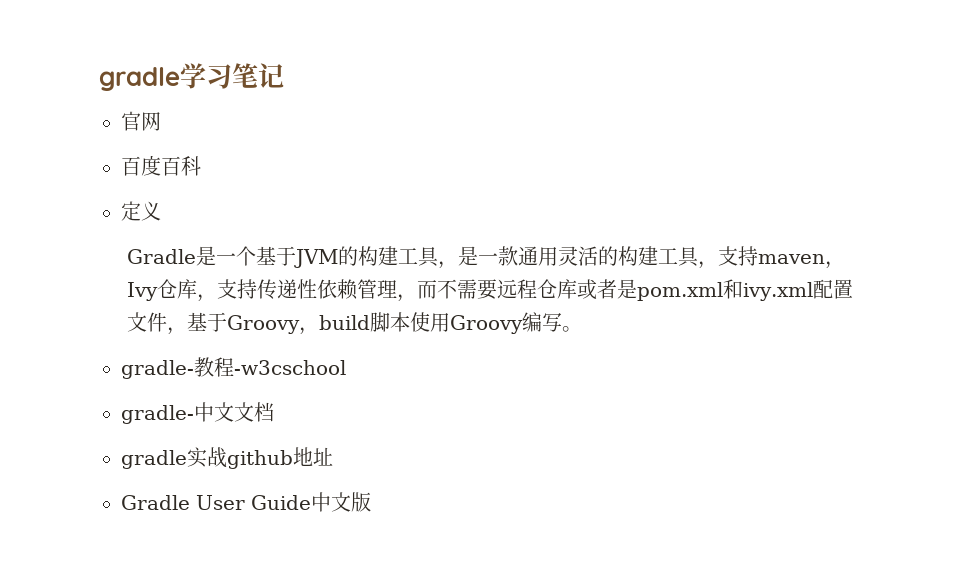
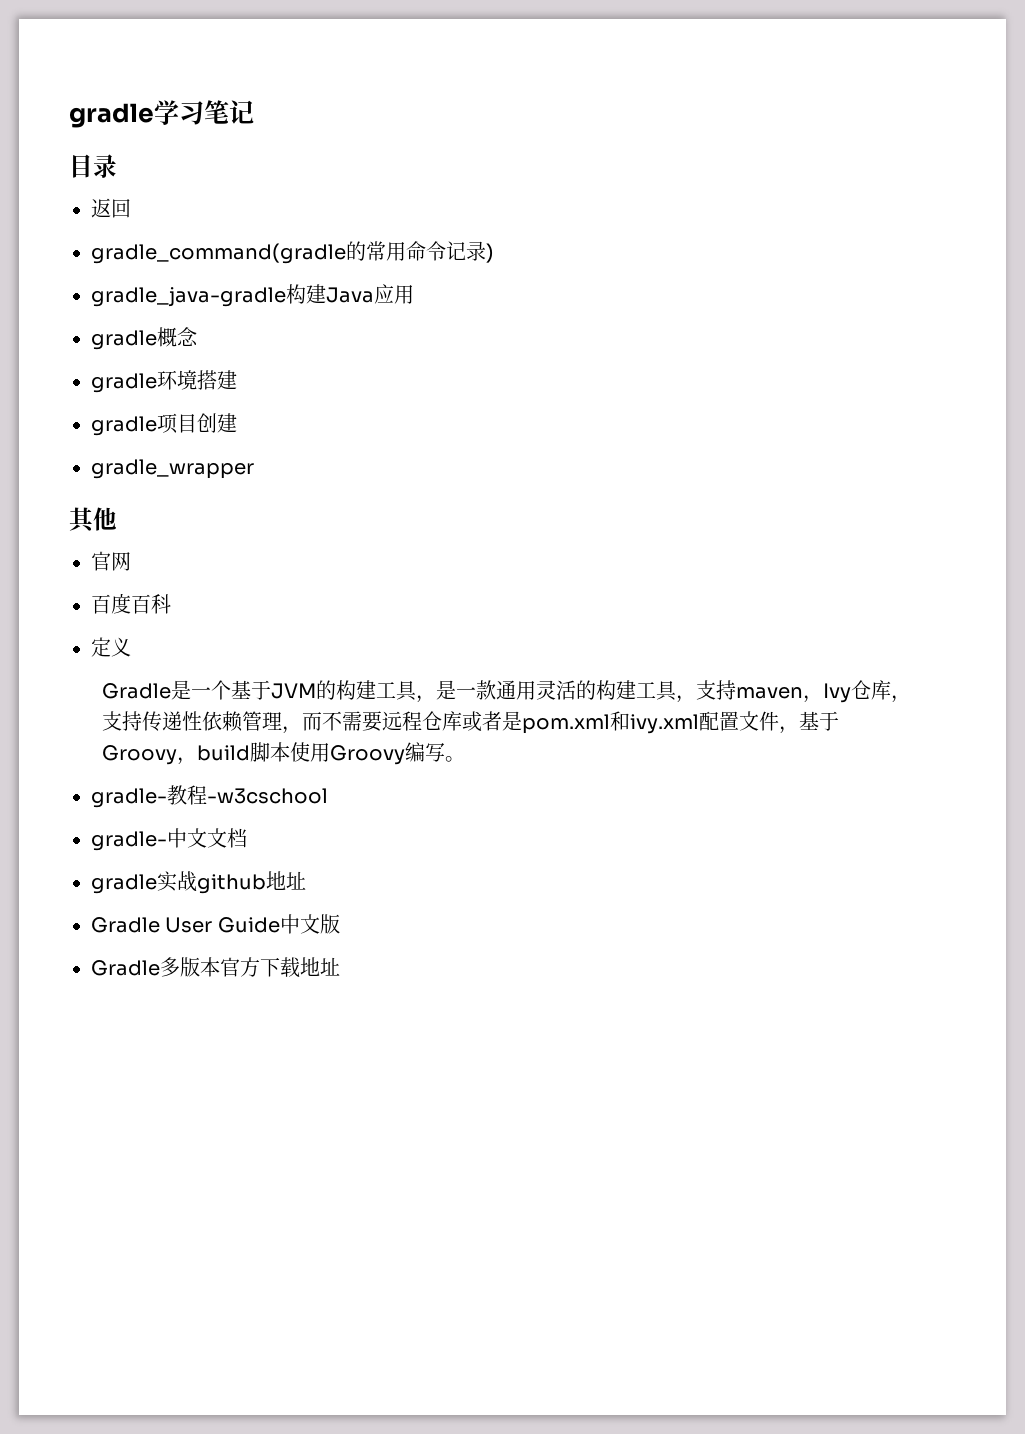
+ 目录
+ 返回
+ gradle_command(gradle的常用命令记录)
+ gradle_java-gradle构建Java应用
+ gradle概念
+ gradle环境搭建
+ gradle项目创建
+ gradle_wrapper
+ 其他
+ Gradle多版本官方下载地址

